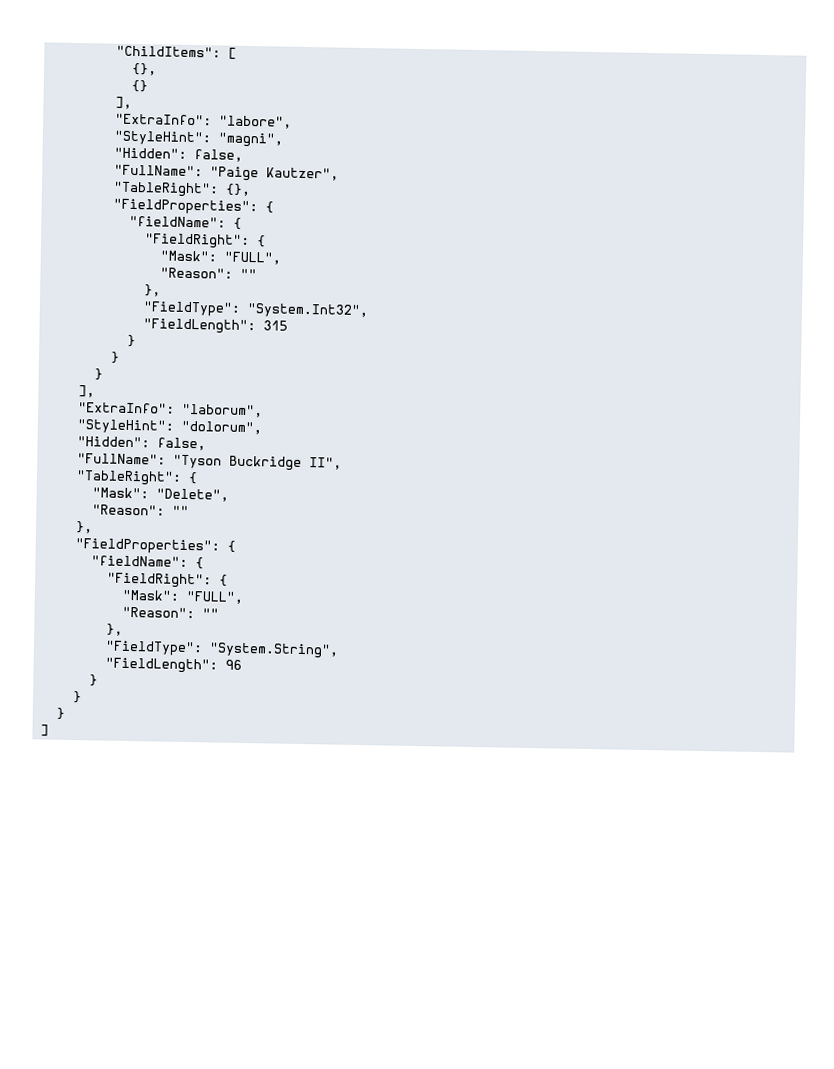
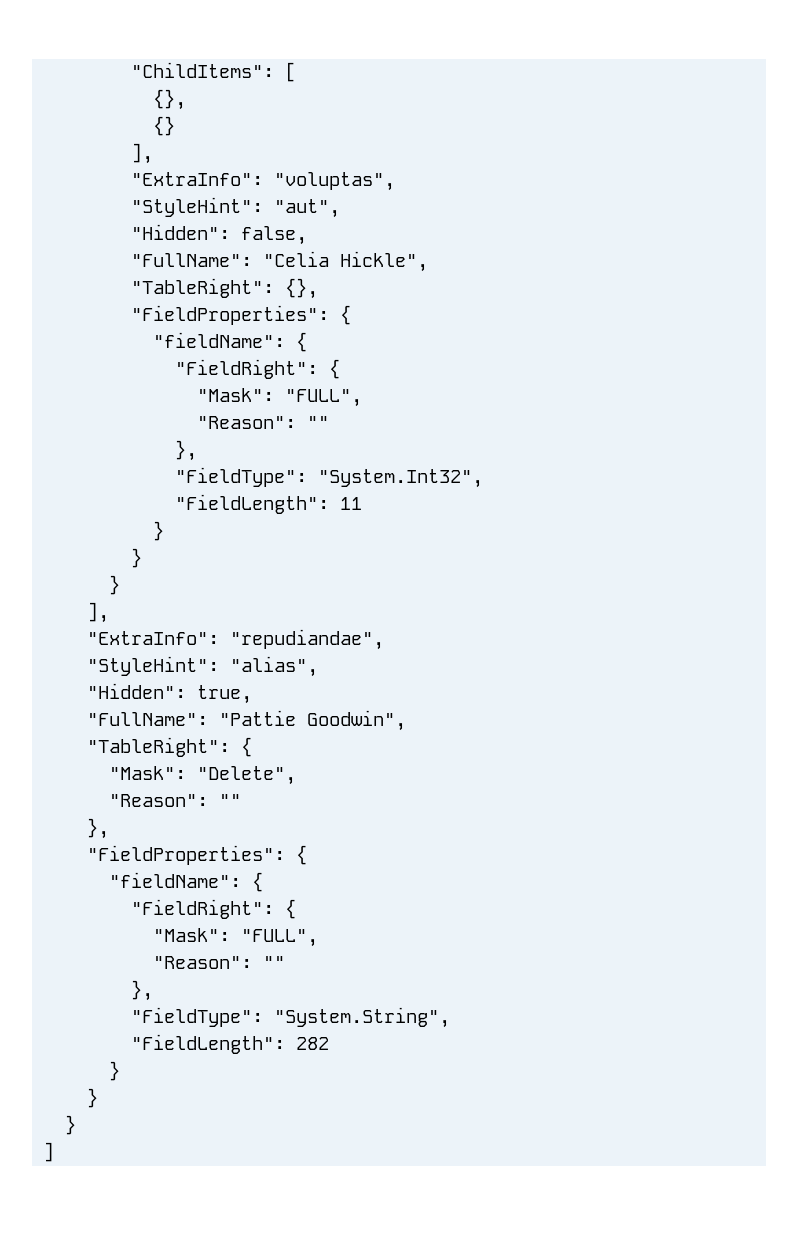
- "ExtraInfo": "labore",
- "StyleHint": "magni",
+ "ExtraInfo": "voluptas",
+ "StyleHint": "aut",
  "Hidden": false,
- "FullName": "Paige Kautzer",
+ "FullName": "Celia Hickle",
- "FieldLength": 315
+ "FieldLength": 11
- "ExtraInfo": "laborum",
- "StyleHint": "dolorum",
- "Hidden": false,
- "FullName": "Tyson Buckridge II",
+ "ExtraInfo": "repudiandae",
+ "StyleHint": "alias",
+ "Hidden": true,
+ "FullName": "Pattie Goodwin",
- "FieldLength": 96
+ "FieldLength": 282

